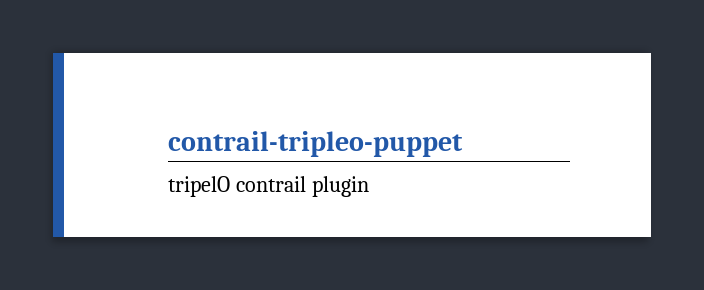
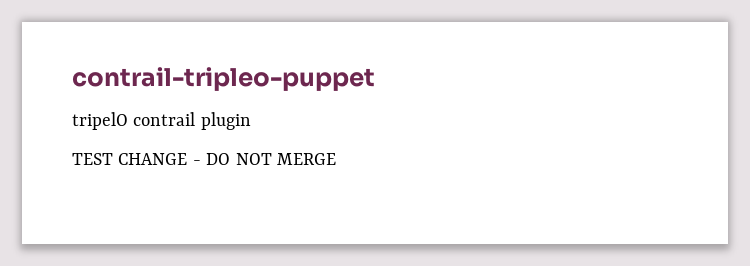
+ TEST CHANGE - DO NOT MERGE

